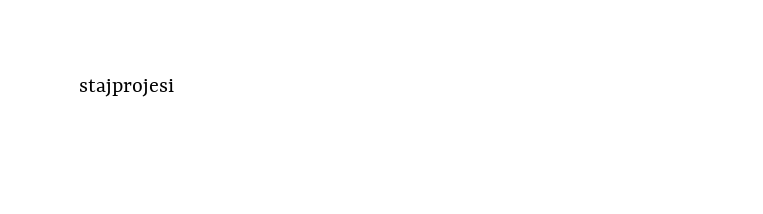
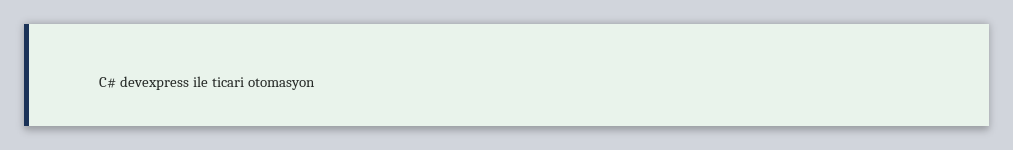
- stajprojesi
+ C# devexpress ile ticari otomasyon

